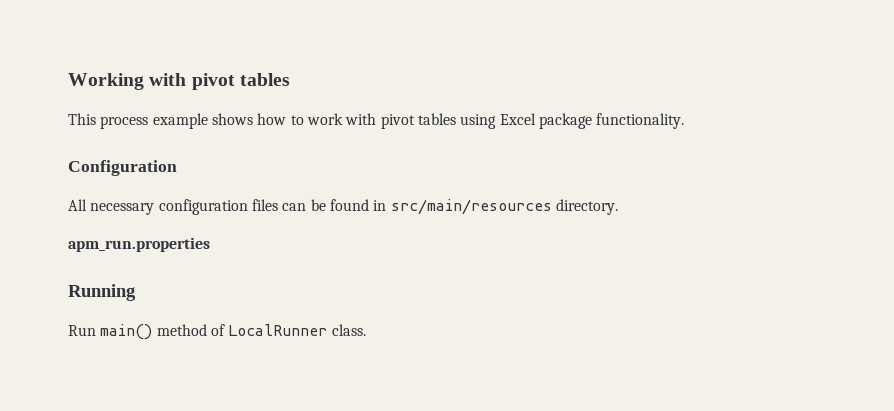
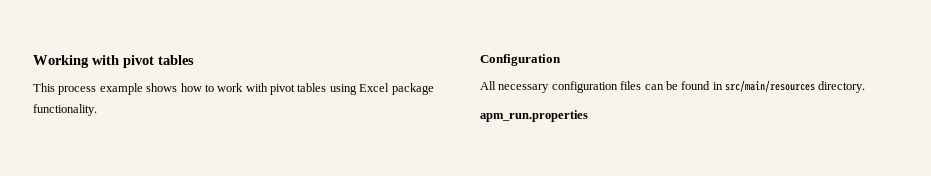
- Running
- Run main() method of LocalRunner class.

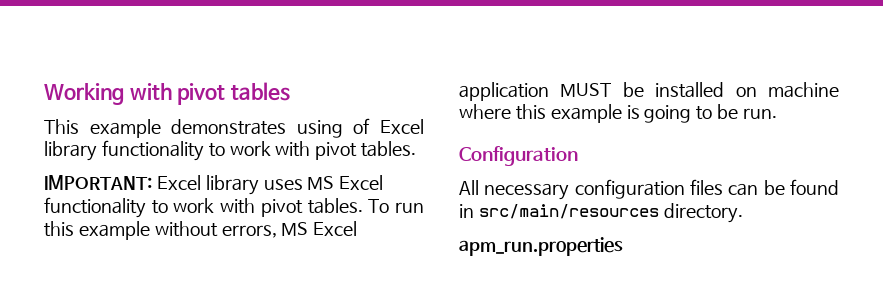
- This process example shows how to work with pivot tables using Excel package functionality.
+ This example demonstrates using of Excel library functionality to work with pivot tables.
+ IMPORTANT: Excel library uses MS Excel functionality to work with pivot tables. To run this example without errors, MS Excel application MUST be installed on machine where this example is going to be run.

